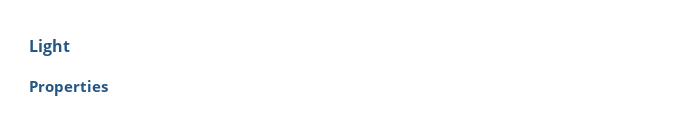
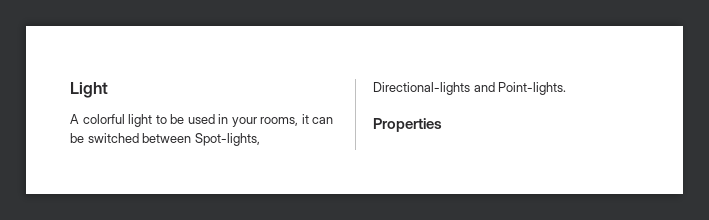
+ A colorful light to be used in your rooms, it can be switched between Spot-lights, Directional-lights and Point-lights.

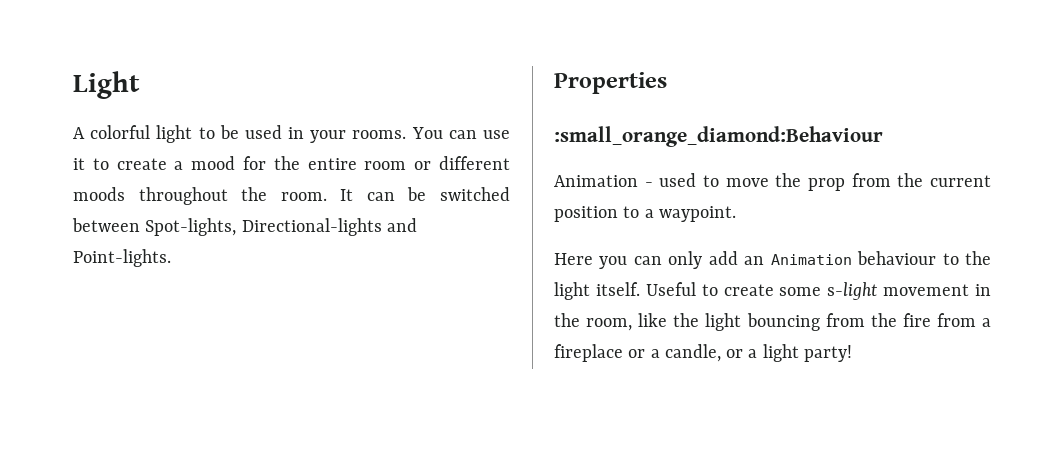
- A colorful light to be used in your rooms, it can be switched between Spot-lights, Directional-lights and Point-lights.
+ A colorful light to be used in your rooms. You can use it to create a mood for the entire room or different moods throughout the room. It can be switched between Spot-lights, Directional-lights and Point-lights.
+ :small_orange_diamond:Behaviour
+ Animation - used to move the prop from the current position to a waypoint.
+ Here you can only add an Animation behaviour to the light itself. Useful to create some s-light movement in the room, like the light bouncing from the fire from a fireplace or a candle, or a light party!

